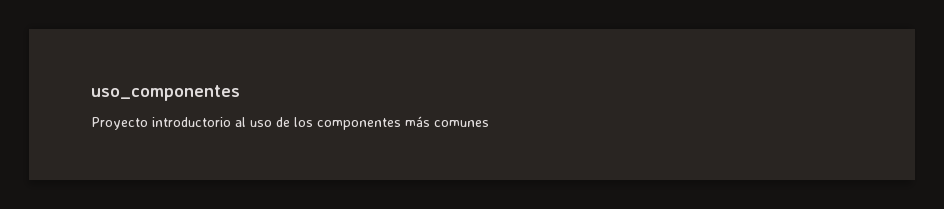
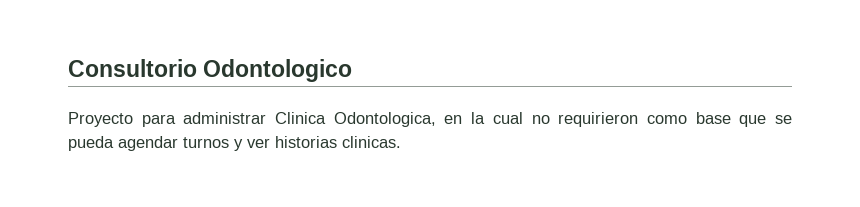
- uso_componentes
+ Consultorio Odontologico
- Proyecto introductorio al uso de los componentes más comunes
+ Proyecto para administrar Clinica Odontologica, en la cual no requirieron como base que se pueda agendar turnos y ver historias clinicas.

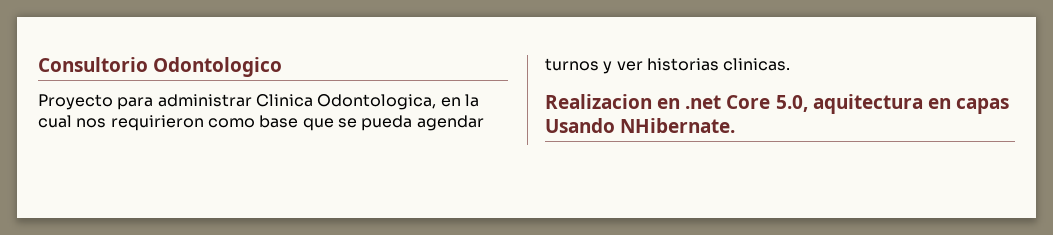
- Proyecto para administrar Clinica Odontologica, en la cual no requirieron como base que se pueda agendar turnos y ver historias clinicas.
+ Proyecto para administrar Clinica Odontologica, en la cual nos requirieron como base que se pueda agendar turnos y ver historias clinicas.
+ Realizacion en .net Core 5.0, aquitectura en capas Usando NHibernate.

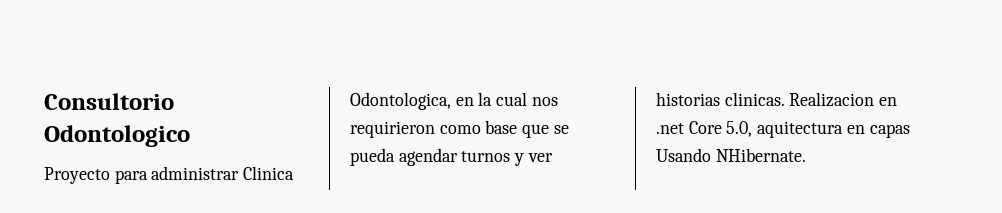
- Proyecto para administrar Clinica Odontologica, en la cual nos requirieron como base que se pueda agendar turnos y ver historias clinicas.
- Realizacion en .net Core 5.0, aquitectura en capas Usando NHibernate.
+ Proyecto para administrar Clinica Odontologica, en la cual nos requirieron como base que se pueda agendar turnos y ver historias clinicas. Realizacion en .net Core 5.0, aquitectura en capas Usando NHibernate.

